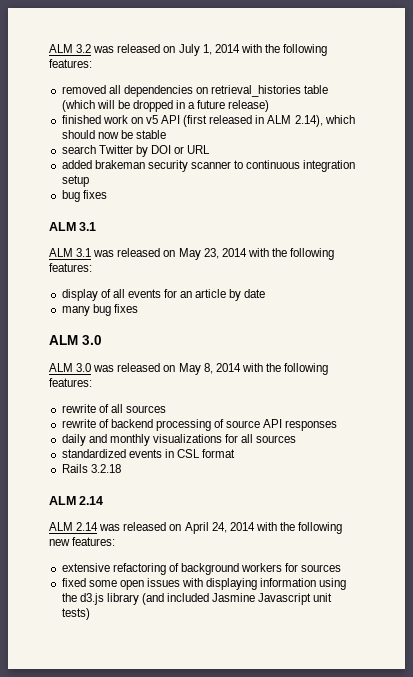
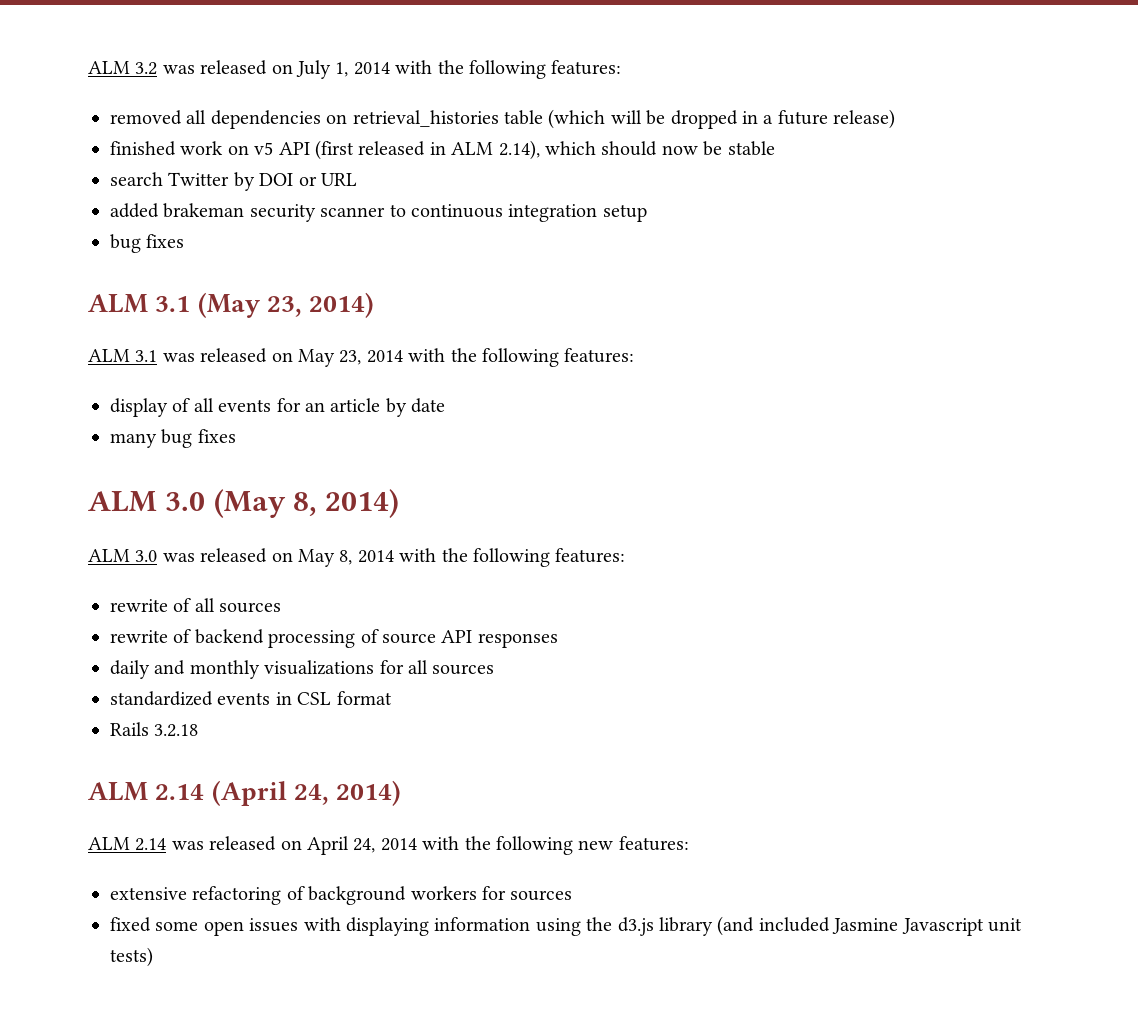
  added brakeman security scanner to continuous integration setup
  bug fixes
- ALM 3.1
+ ALM 3.1 (May 23, 2014)
  many bug fixes
- ALM 3.0
+ ALM 3.0 (May 8, 2014)
  Rails 3.2.18
- ALM 2.14
+ ALM 2.14 (April 24, 2014)

